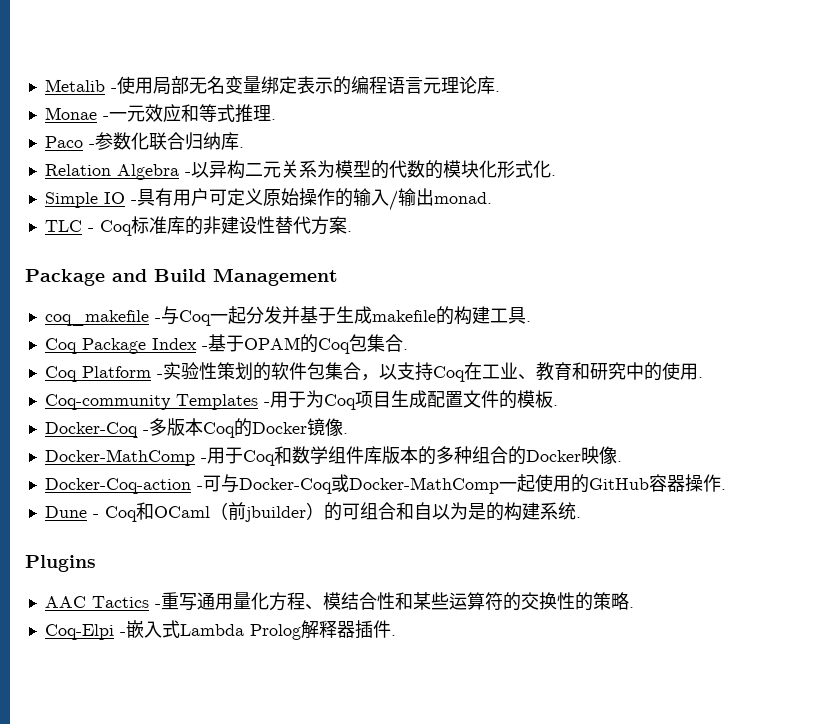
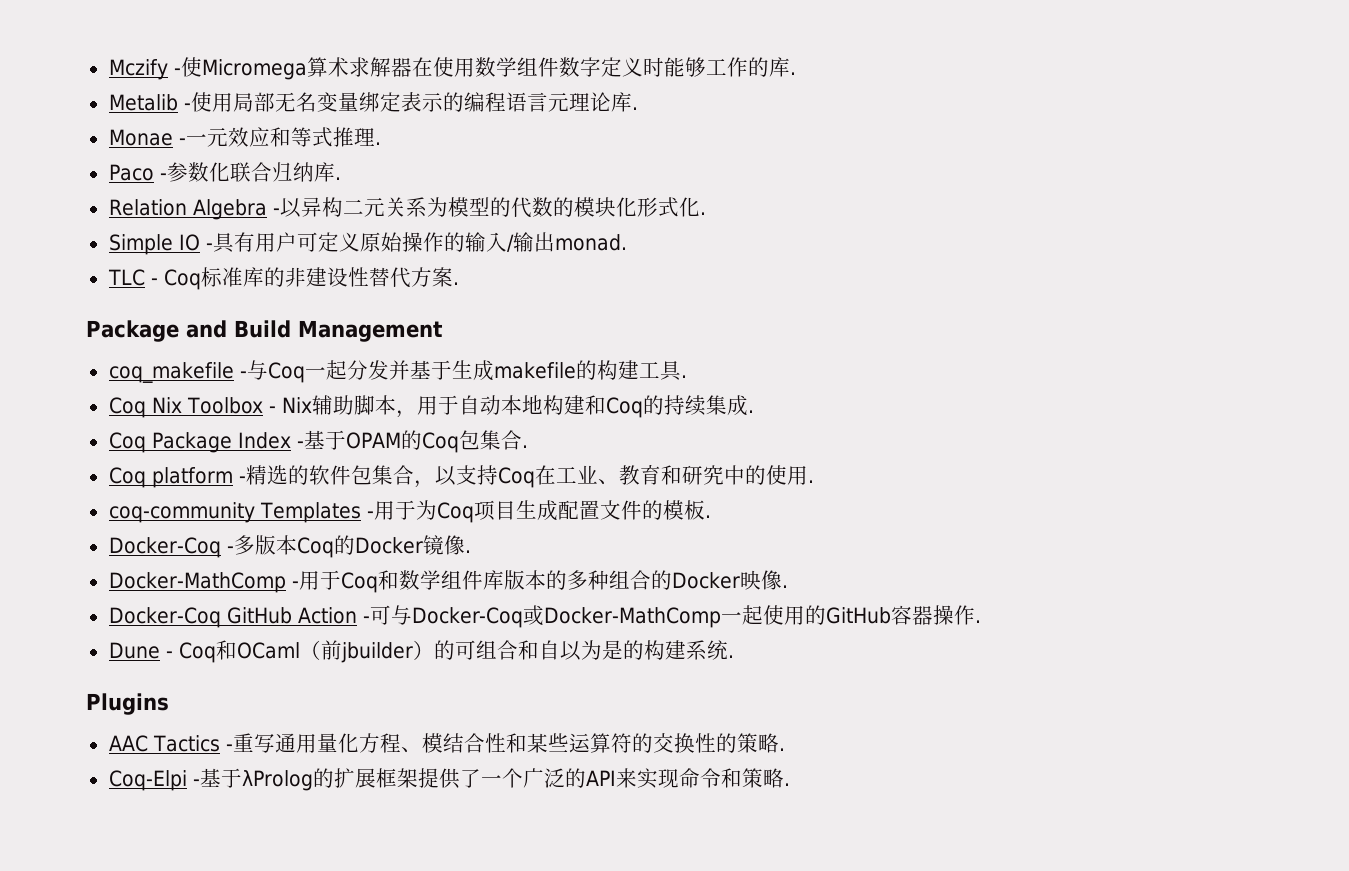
+ Mczify -使Micromega算术求解器在使用数学组件数字定义时能够工作的库.
+ Coq Nix Toolbox - Nix辅助脚本，用于自动本地构建和Coq的持续集成.
- Coq Platform -实验性策划的软件包集合，以支持Coq在工业、教育和研究中的使用.
+ Coq platform -精选的软件包集合，以支持Coq在工业、教育和研究中的使用.
- Coq-community Templates -用于为Coq项目生成配置文件的模板.
+ coq-community Templates -用于为Coq项目生成配置文件的模板.
- Docker-Coq-action -可与Docker-Coq或Docker-MathComp一起使用的GitHub容器操作.
+ Docker-Coq GitHub Action -可与Docker-Coq或Docker-MathComp一起使用的GitHub容器操作.
- Coq-Elpi -嵌入式Lambda Prolog解释器插件.
+ Coq-Elpi -基于λProlog的扩展框架提供了一个广泛的API来实现命令和策略.

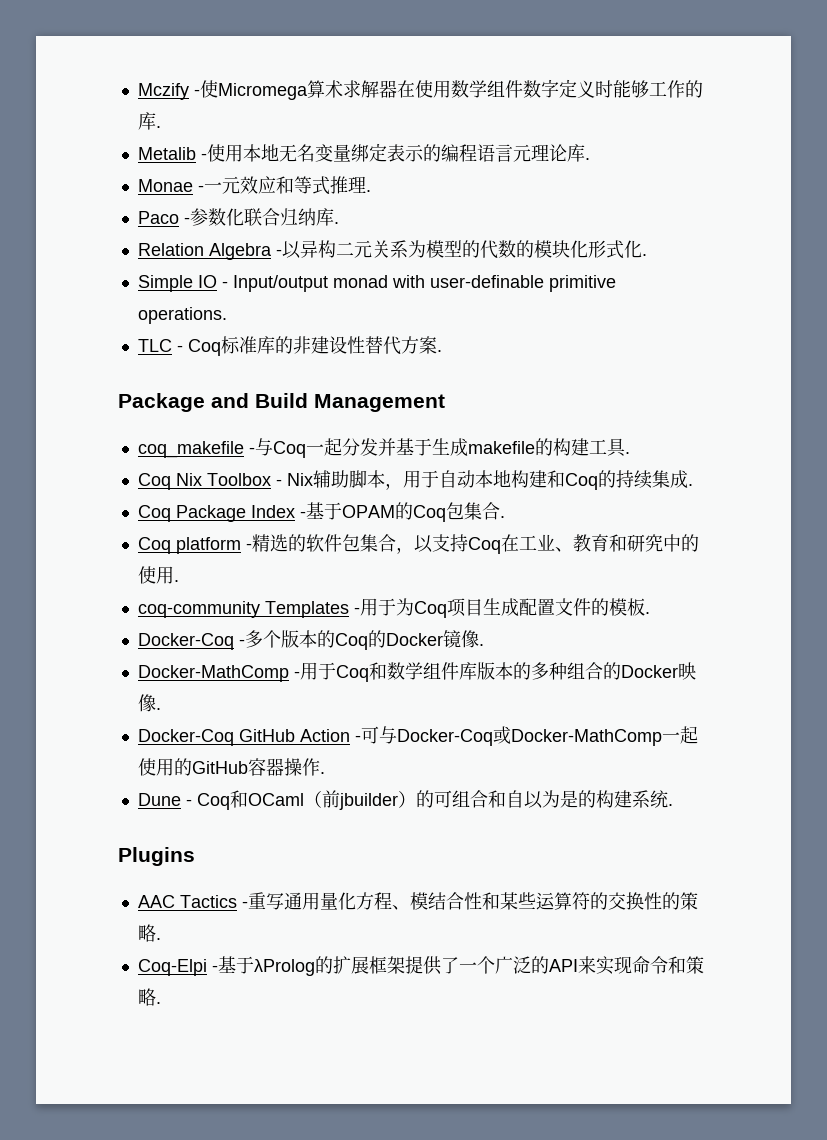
- Metalib -使用局部无名变量绑定表示的编程语言元理论库.
+ Metalib -使用本地无名变量绑定表示的编程语言元理论库.
- Simple IO -具有用户可定义原始操作的输入/输出monad.
+ Simple IO - Input/output monad with user-definable primitive operations.
- Docker-Coq -多版本Coq的Docker镜像.
+ Docker-Coq -多个版本的Coq的Docker镜像.

